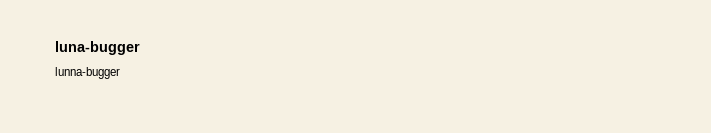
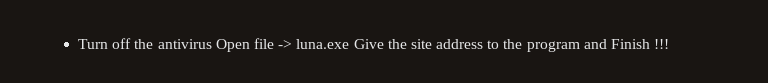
- luna-bugger
- lunna-bugger
+ Turn off the antivirus Open file -> luna.exe Give the site address to the program and Finish !!!

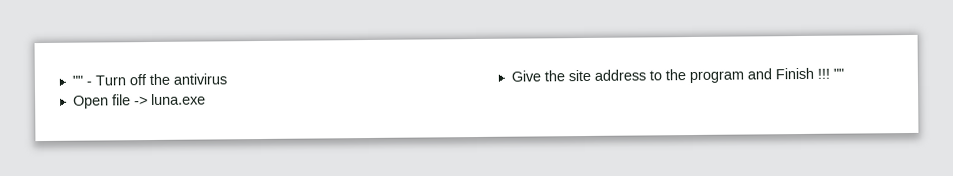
- Turn off the antivirus Open file -> luna.exe Give the site address to the program and Finish !!!
+ "" - Turn off the antivirus
+ Open file -> luna.exe
+ Give the site address to the program and Finish !!! ""

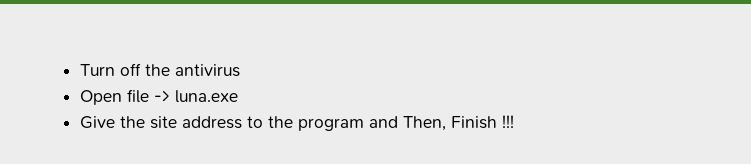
- "" - Turn off the antivirus
+ Turn off the antivirus
- Give the site address to the program and Finish !!! ""
+ Give the site address to the program and Then, Finish !!!

